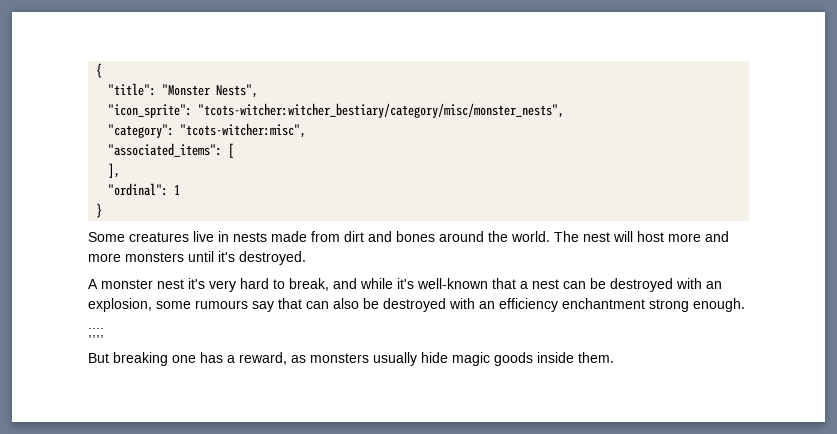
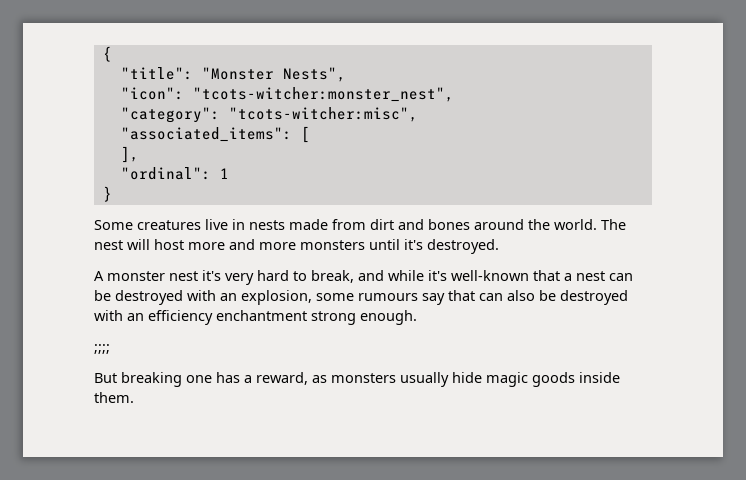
- "icon_sprite": "tcots-witcher:witcher_bestiary/category/misc/monster_nests",
+ "icon": "tcots-witcher:monster_nest",

